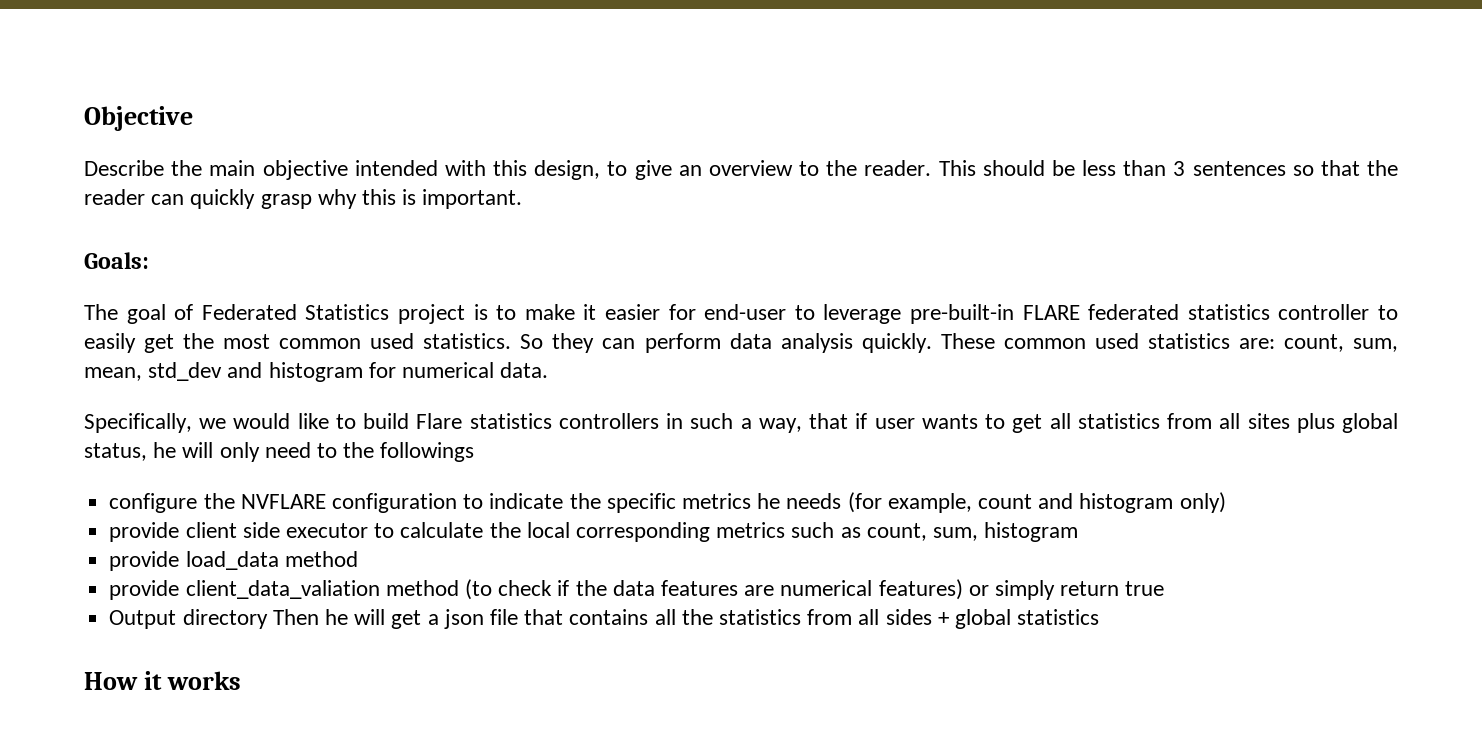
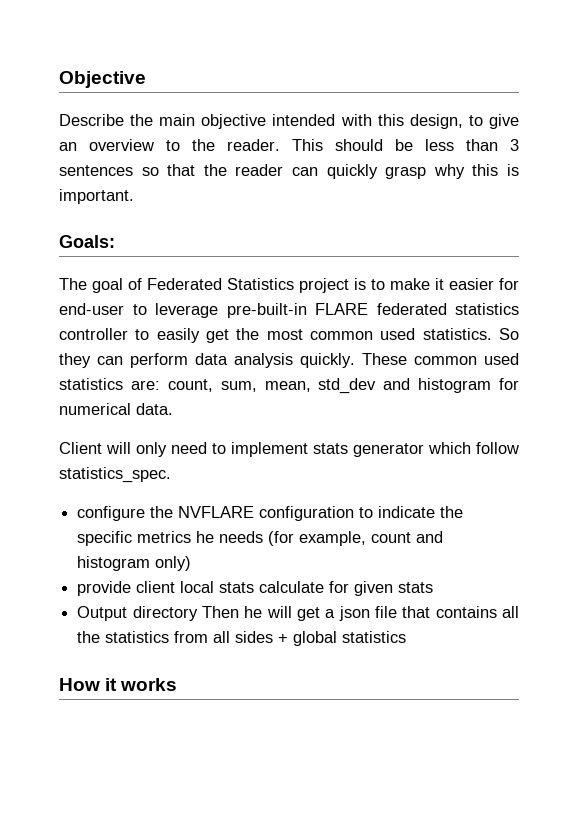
- Specifically, we would like to build Flare statistics controllers in such a way, that if user wants to get all statistics from all sites plus global status, he will only need to the followings
+ Client will only need to implement stats generator which follow statistics_spec.
- provide client side executor to calculate the local corresponding metrics such as count, sum, histogram
- provide load_data method
- provide client_data_valiation method (to check if the data features are numerical features) or simply return true
+ provide client local stats calculate for given stats

